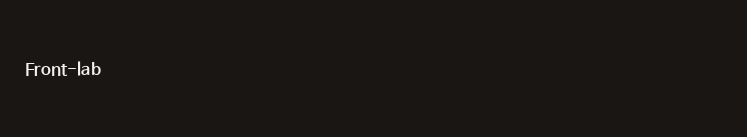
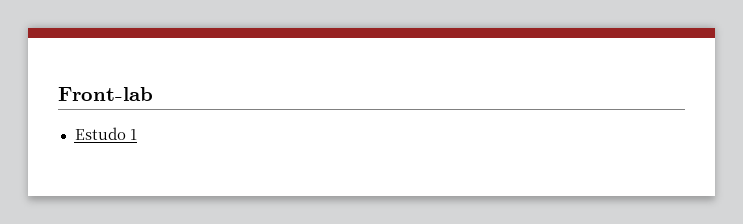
+ Estudo 1

